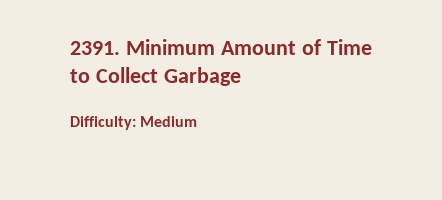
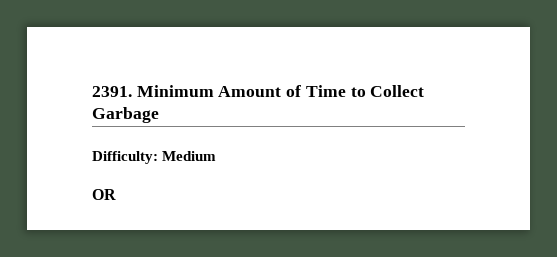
+ OR

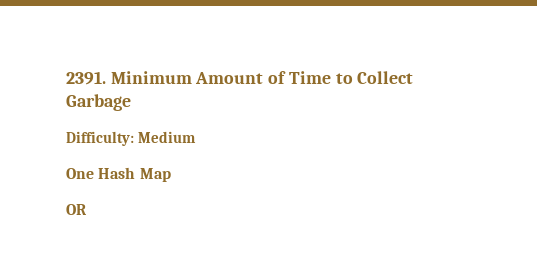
+ One Hash Map

